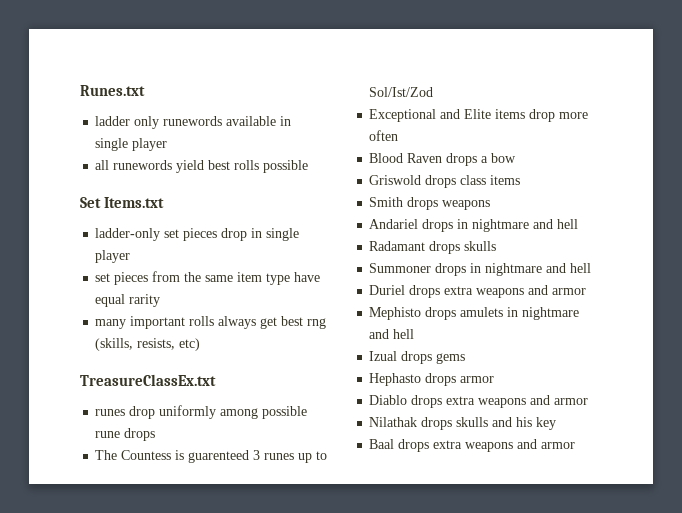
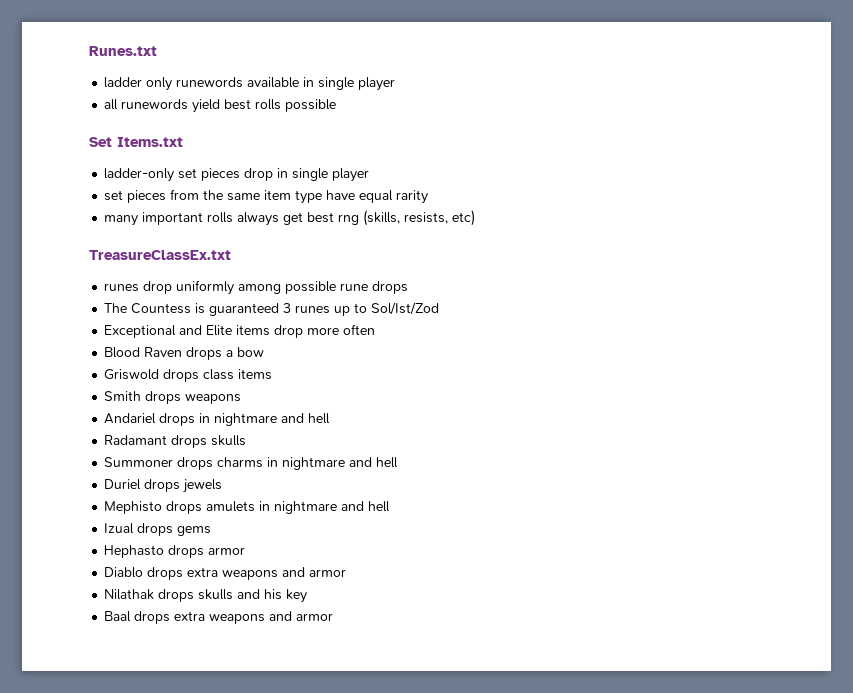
- The Countess is guarenteed 3 runes up to Sol/Ist/Zod
+ The Countess is guaranteed 3 runes up to Sol/Ist/Zod
- Summoner drops in nightmare and hell
+ Summoner drops charms in nightmare and hell
- Duriel drops extra weapons and armor
+ Duriel drops jewels

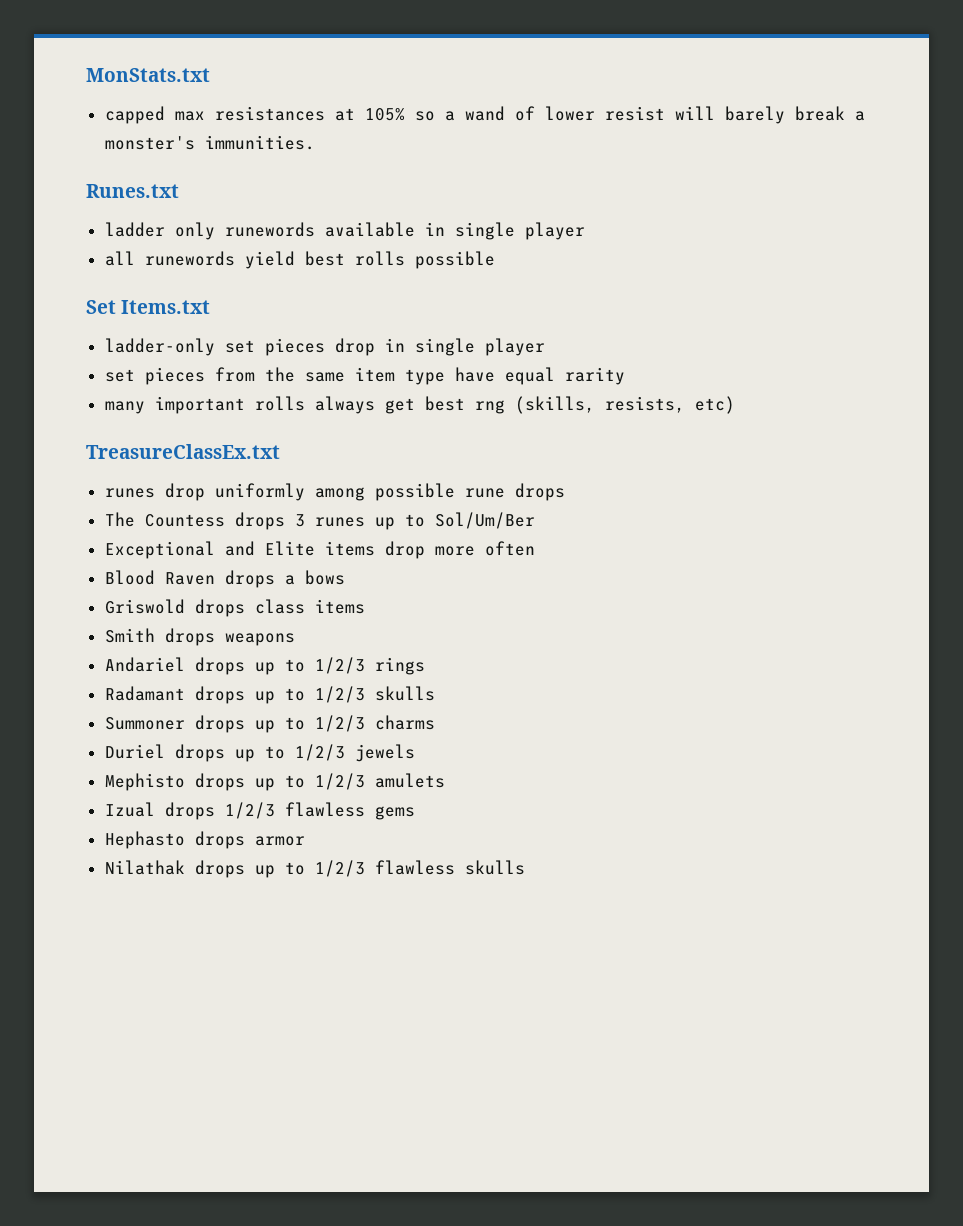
+ MonStats.txt
+ capped max resistances at 105% so a wand of lower resist will barely break a monster's immunities.
- The Countess is guaranteed 3 runes up to Sol/Ist/Zod
+ The Countess drops 3 runes up to Sol/Um/Ber
- Blood Raven drops a bow
+ Blood Raven drops a bows
- Andariel drops in nightmare and hell
+ Andariel drops up to 1/2/3 rings
- Radamant drops skulls
+ Radamant drops up to 1/2/3 skulls
- Summoner drops charms in nightmare and hell
+ Summoner drops up to 1/2/3 charms
- Duriel drops jewels
+ Duriel drops up to 1/2/3 jewels
- Mephisto drops amulets in nightmare and hell
+ Mephisto drops up to 1/2/3 amulets
- Izual drops gems
+ Izual drops 1/2/3 flawless gems
- Diablo drops extra weapons and armor
- Nilathak drops skulls and his key
- Baal drops extra weapons and armor
+ Nilathak drops up to 1/2/3 flawless skulls

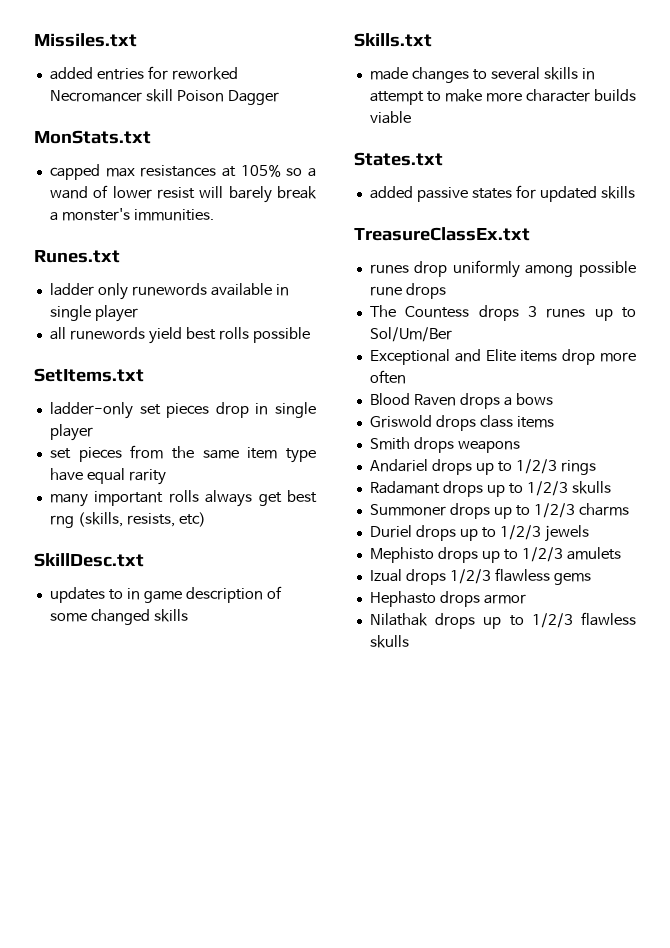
+ Missiles.txt
+ added entries for reworked Necromancer skill Poison Dagger
- Set Items.txt
+ SetItems.txt
+ SkillDesc.txt
+ updates to in game description of some changed skills
+ Skills.txt
+ made changes to several skills in attempt to make more character builds viable
+ States.txt
+ added passive states for updated skills

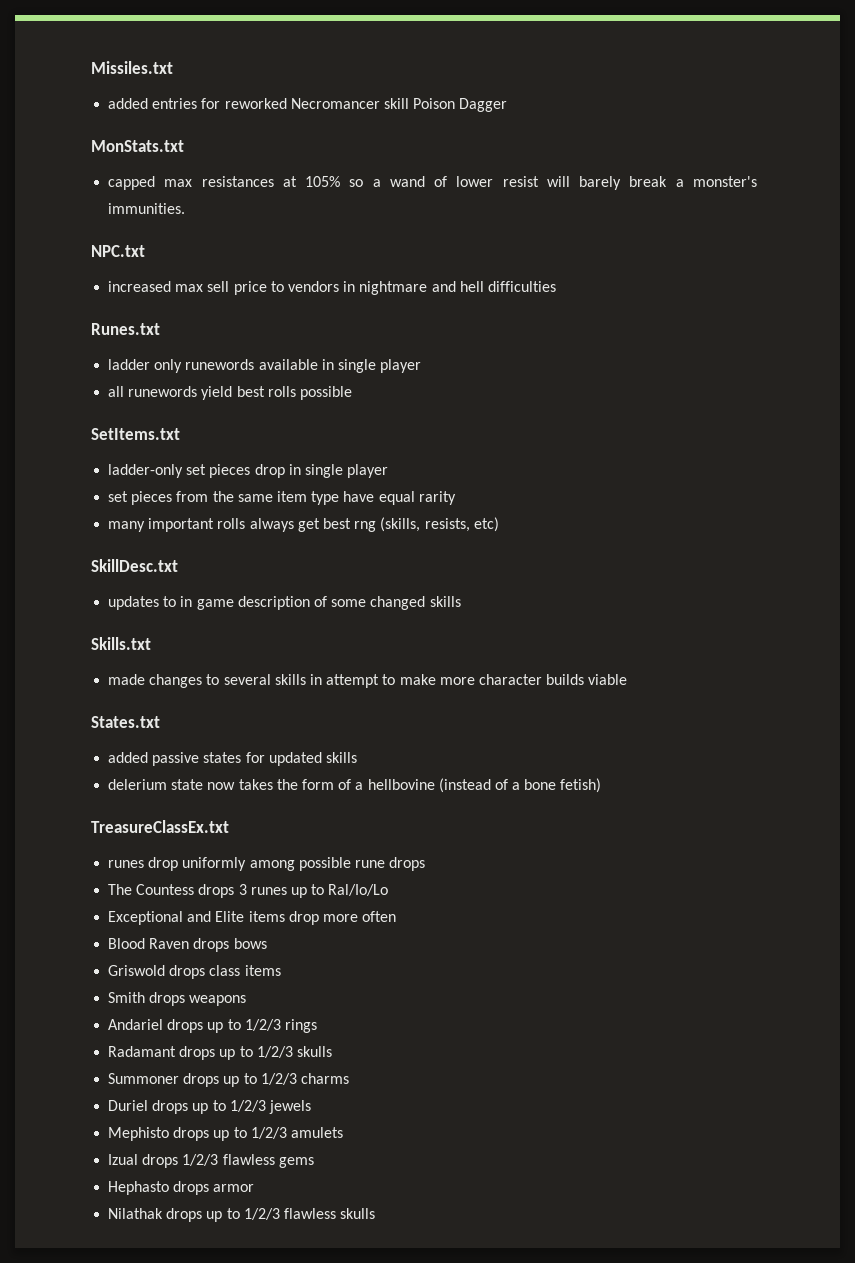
+ NPC.txt
+ increased max sell price to vendors in nightmare and hell difficulties
+ delerium state now takes the form of a hellbovine (instead of a bone fetish)
- The Countess drops 3 runes up to Sol/Um/Ber
+ The Countess drops 3 runes up to Ral/Io/Lo
- Blood Raven drops a bows
+ Blood Raven drops bows

